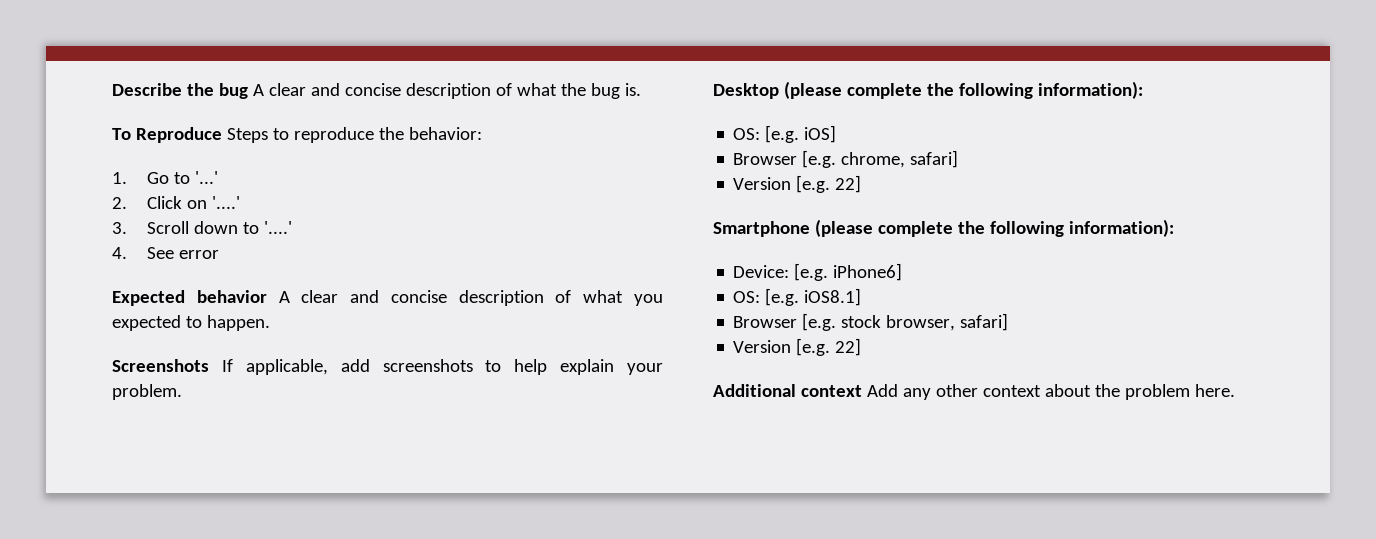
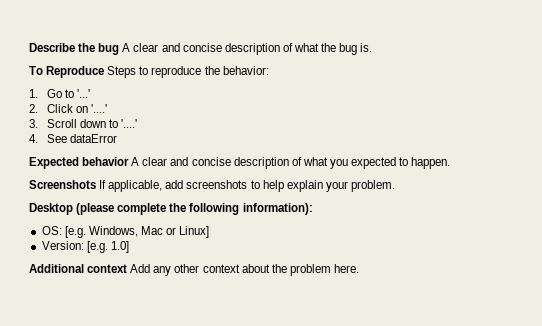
- 4. See error
+ 4. See dataError
- OS: [e.g. iOS]
- Browser [e.g. chrome, safari]
- Version [e.g. 22]
- Smartphone (please complete the following information):
- Device: [e.g. iPhone6]
- OS: [e.g. iOS8.1]
- Browser [e.g. stock browser, safari]
- Version [e.g. 22]
+ OS: [e.g. Windows, Mac or Linux]
+ Version: [e.g. 1.0]

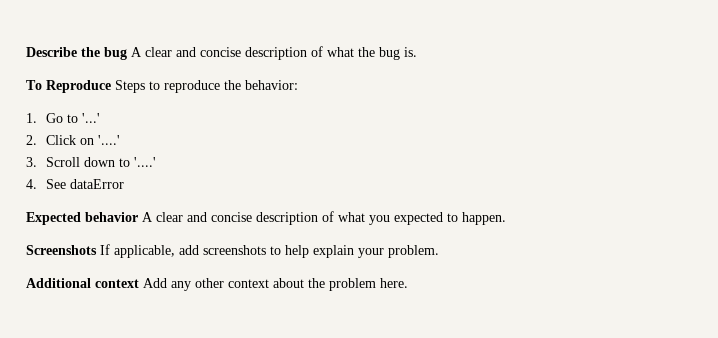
- Desktop (please complete the following information):
- OS: [e.g. Windows, Mac or Linux]
- Version: [e.g. 1.0]

